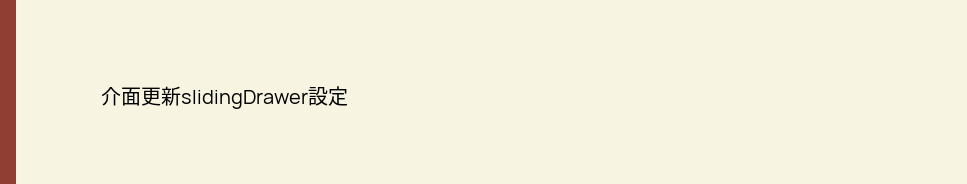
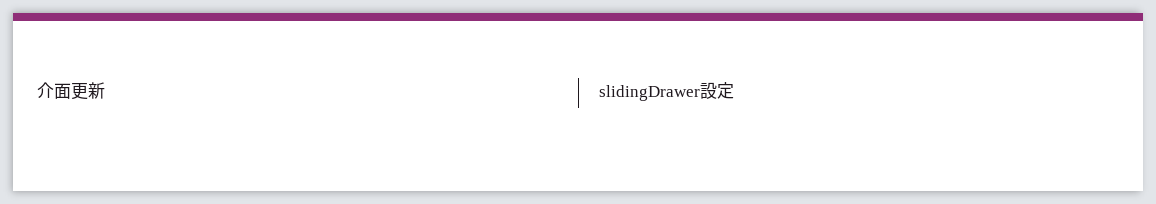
- 介面更新slidingDrawer設定
+ 介面更新
+ slidingDrawer設定

